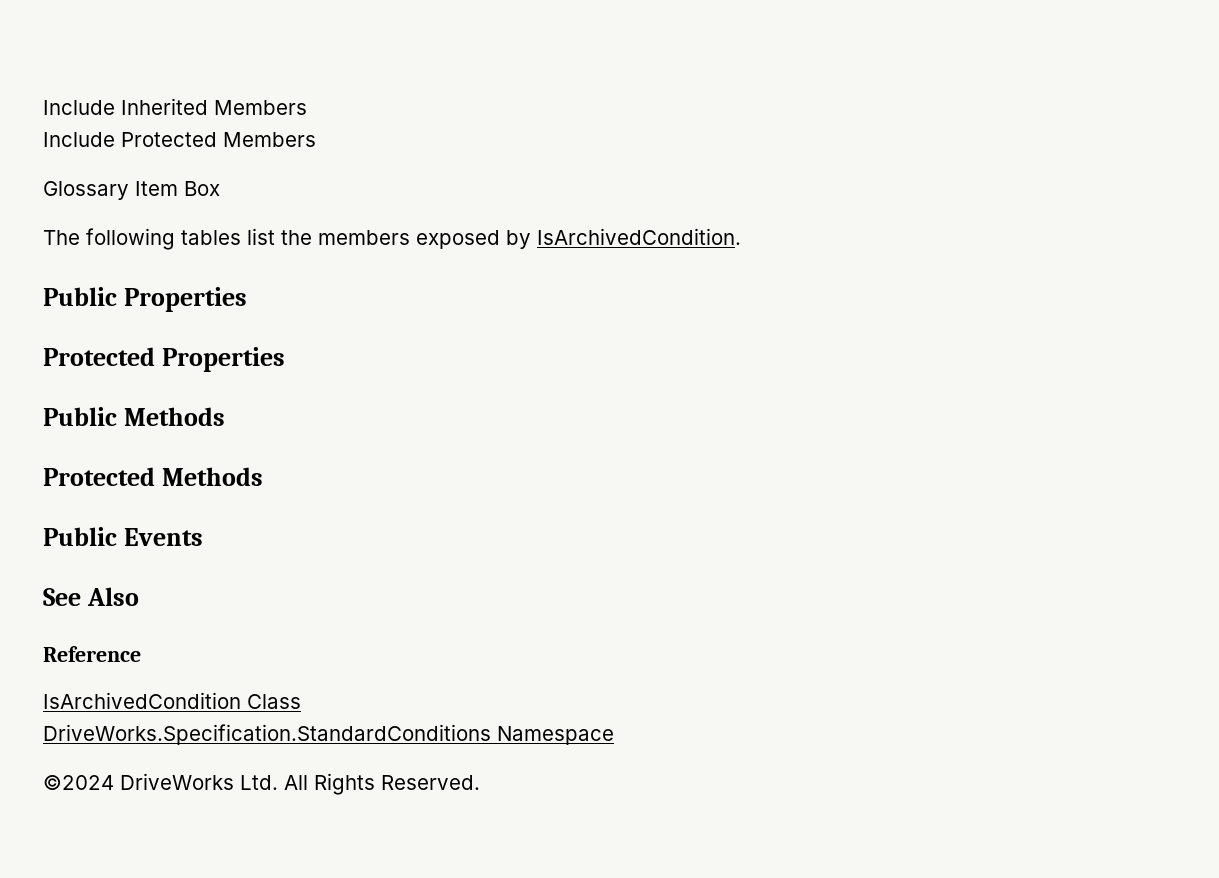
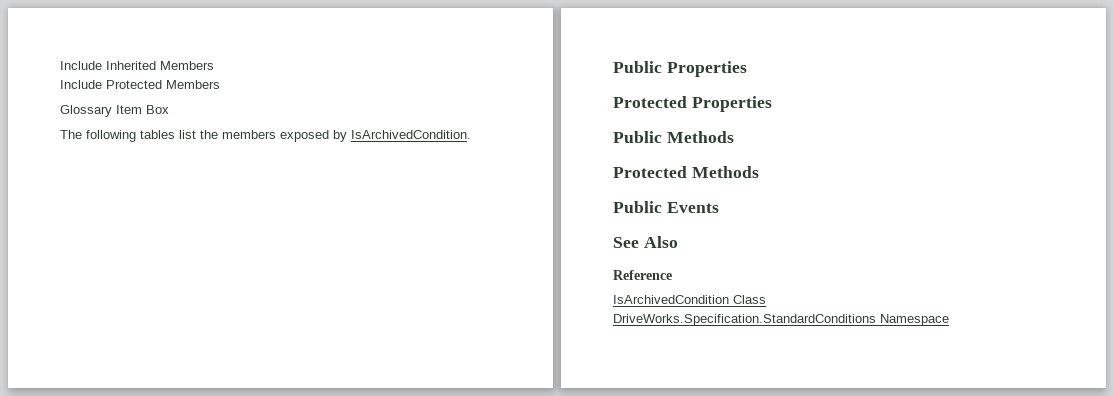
- ©2024 DriveWorks Ltd. All Rights Reserved.

